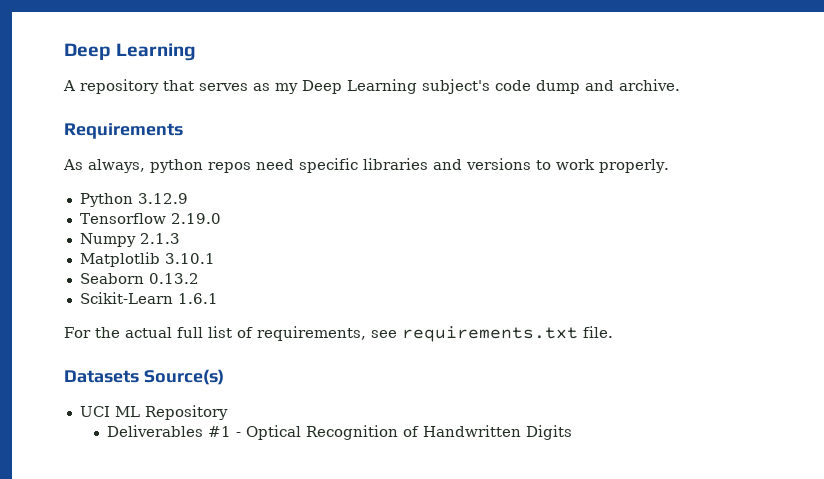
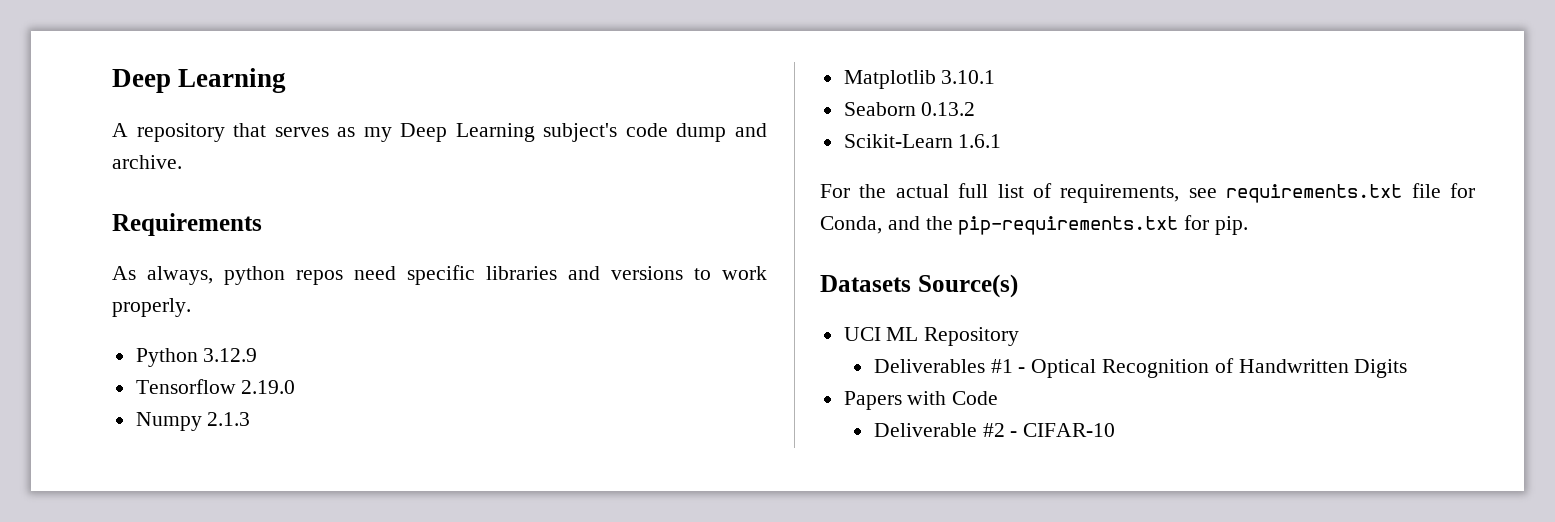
- For the actual full list of requirements, see requirements.txt file.
+ For the actual full list of requirements, see requirements.txt file for Conda, and the pip-requirements.txt for pip.
+ Papers with Code
+ Deliverable #2 - CIFAR-10

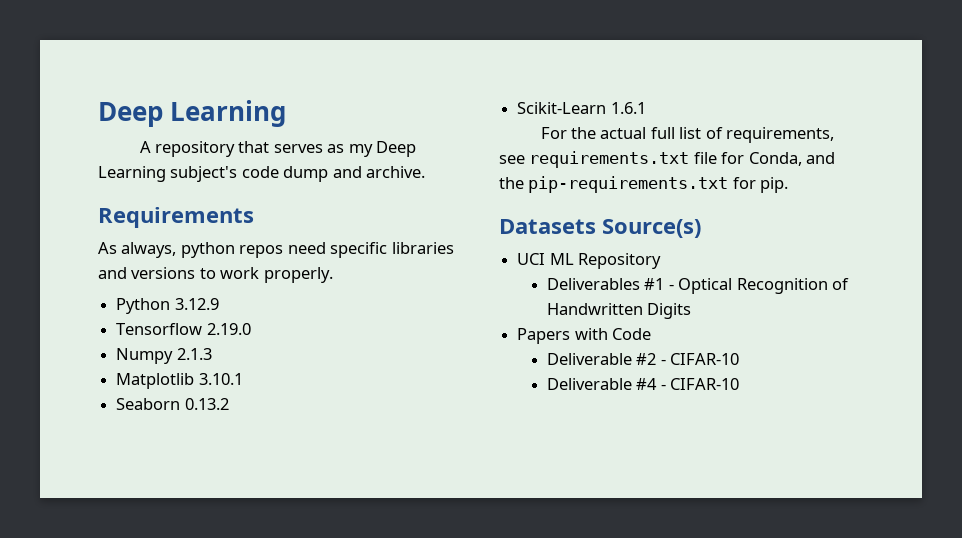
+ Deliverable #4 - CIFAR-10

